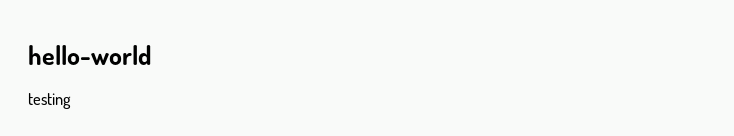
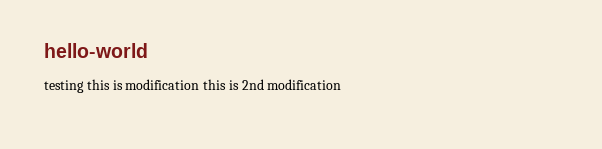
- testing
+ testing this is modification this is 2nd modification

